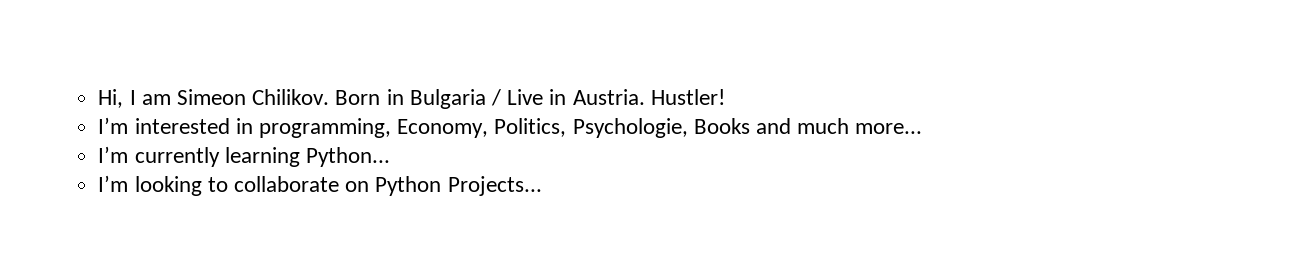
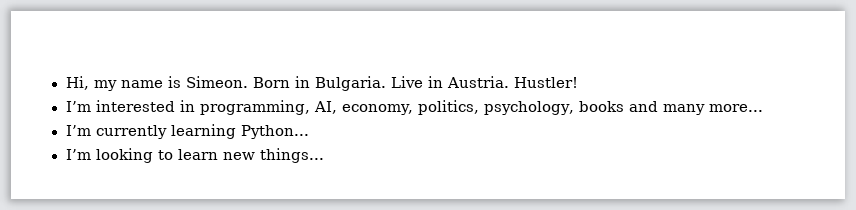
- Hi, I am Simeon Chilikov. Born in Bulgaria / Live in Austria.
+ Hi, my name is Simeon. Born in Bulgaria. Live in Austria.
- I’m interested in programming, Economy, Politics, Psychologie, Books and much more...
+ I’m interested in programming, AI, economy, politics, psychology, books and many more...
- I’m looking to collaborate on Python Projects...
+ I’m looking to learn new things...

